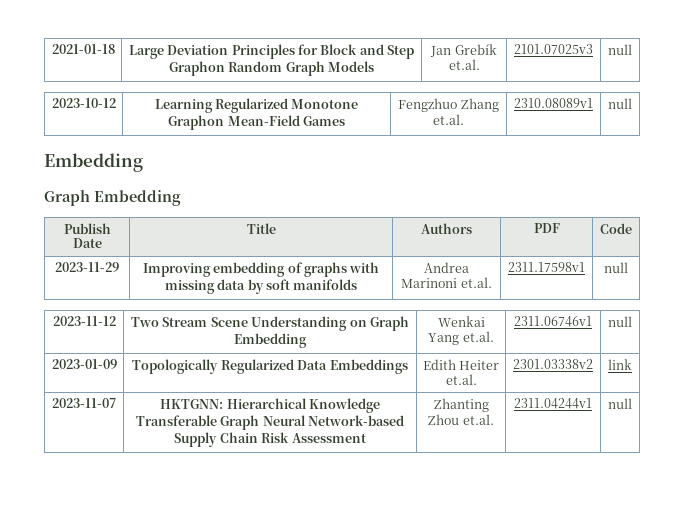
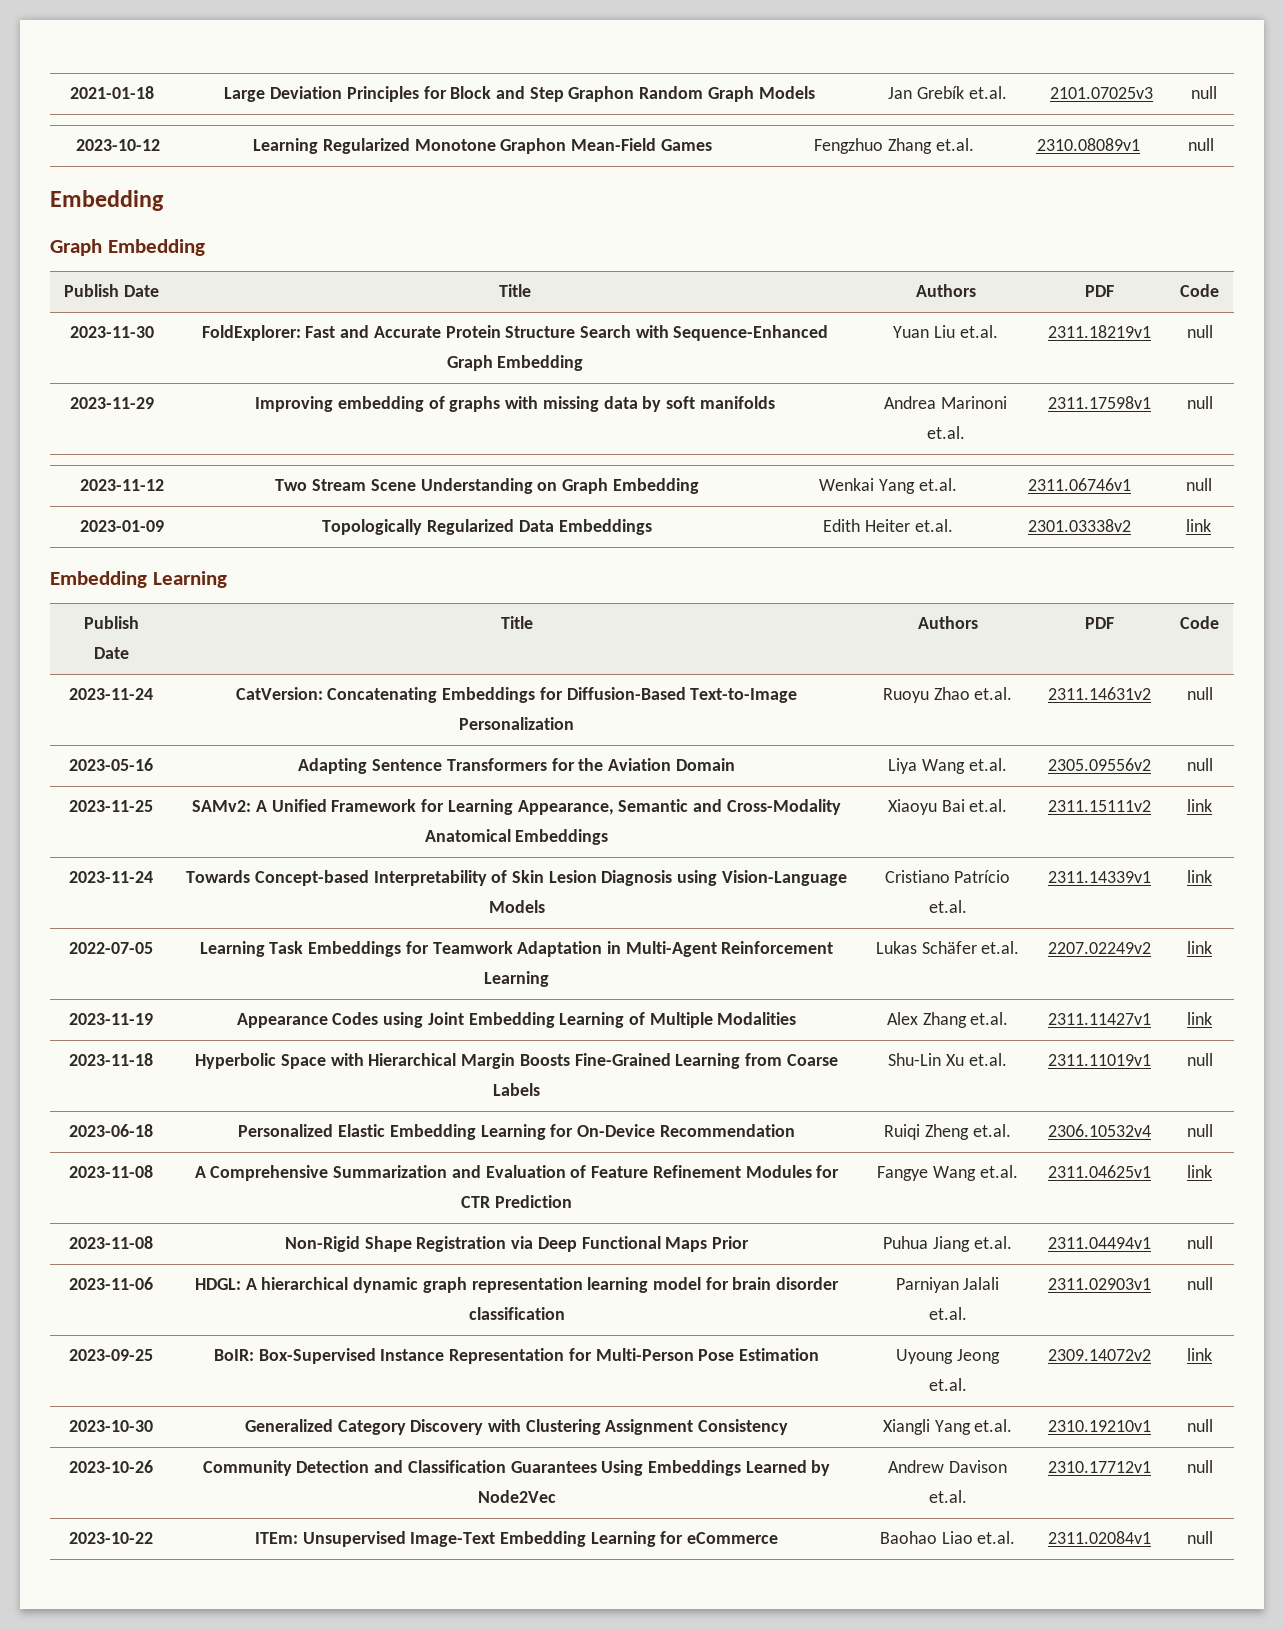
+ 2023-11-30 | FoldExplorer: Fast and Accurate Protein Structure Search with Sequence-Enhanced Graph Embedding | Yuan Liu et.al. | 2311.18219v1 | null
  2023-01-09 | Topologically Regularized Data Embeddings | Edith Heiter et.al. | 2301.03338v2 | link
- 2023-11-07 | HKTGNN: Hierarchical Knowledge Transferable Graph Neural Network-based Supply Chain Risk Assessment | Zhanting Zhou et.al. | 2311.04244v1 | null
+ Embedding Learning
+ Publish Date | Title | Authors | PDF | Code
+ 2023-11-24 | CatVersion: Concatenating Embeddings for Diffusion-Based Text-to-Image Personalization | Ruoyu Zhao et.al. | 2311.14631v2 | null
+ 2023-05-16 | Adapting Sentence Transformers for the Aviation Domain | Liya Wang et.al. | 2305.09556v2 | null
+ 2023-11-25 | SAMv2: A Unified Framework for Learning Appearance, Semantic and Cross-Modality Anatomical Embeddings | Xiaoyu Bai et.al. | 2311.15111v2 | link
+ 2023-11-24 | Towards Concept-based Interpretability of Skin Lesion Diagnosis using Vision-Language Models | Cristiano Patrício et.al. | 2311.14339v1 | link
+ 2022-07-05 | Learning Task Embeddings for Teamwork Adaptation in Multi-Agent Reinforcement Learning | Lukas Schäfer et.al. | 2207.02249v2 | link
+ 2023-11-19 | Appearance Codes using Joint Embedding Learning of Multiple Modalities | Alex Zhang et.al. | 2311.11427v1 | link
+ 2023-11-18 | Hyperbolic Space with Hierarchical Margin Boosts Fine-Grained Learning from Coarse Labels | Shu-Lin Xu et.al. | 2311.11019v1 | null
+ 2023-06-18 | Personalized Elastic Embedding Learning for On-Device Recommendation | Ruiqi Zheng et.al. | 2306.10532v4 | null
+ 2023-11-08 | A Comprehensive Summarization and Evaluation of Feature Refinement Modules for CTR Prediction | Fangye Wang et.al. | 2311.04625v1 | link
+ 2023-11-08 | Non-Rigid Shape Registration via Deep Functional Maps Prior | Puhua Jiang et.al. | 2311.04494v1 | null
+ 2023-11-06 | HDGL: A hierarchical dynamic graph representation learning model for brain disorder classification | Parniyan Jalali et.al. | 2311.02903v1 | null
+ 2023-09-25 | BoIR: Box-Supervised Instance Representation for Multi-Person Pose Estimation | Uyoung Jeong et.al. | 2309.14072v2 | link
+ 2023-10-30 | Generalized Category Discovery with Clustering Assignment Consistency | Xiangli Yang et.al. | 2310.19210v1 | null
+ 2023-10-26 | Community Detection and Classification Guarantees Using Embeddings Learned by Node2Vec | Andrew Davison et.al. | 2310.17712v1 | null
+ 2023-10-22 | ITEm: Unsupervised Image-Text Embedding Learning for eCommerce | Baohao Liao et.al. | 2311.02084v1 | null

